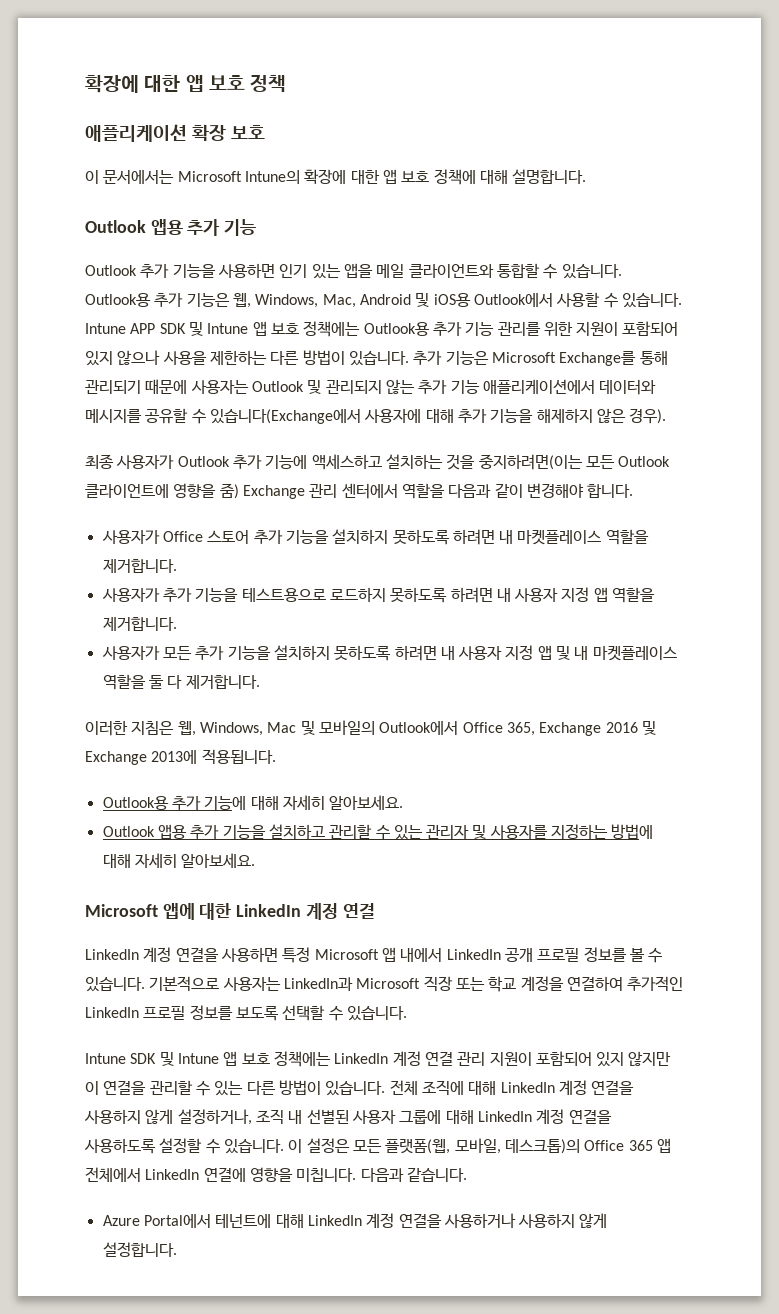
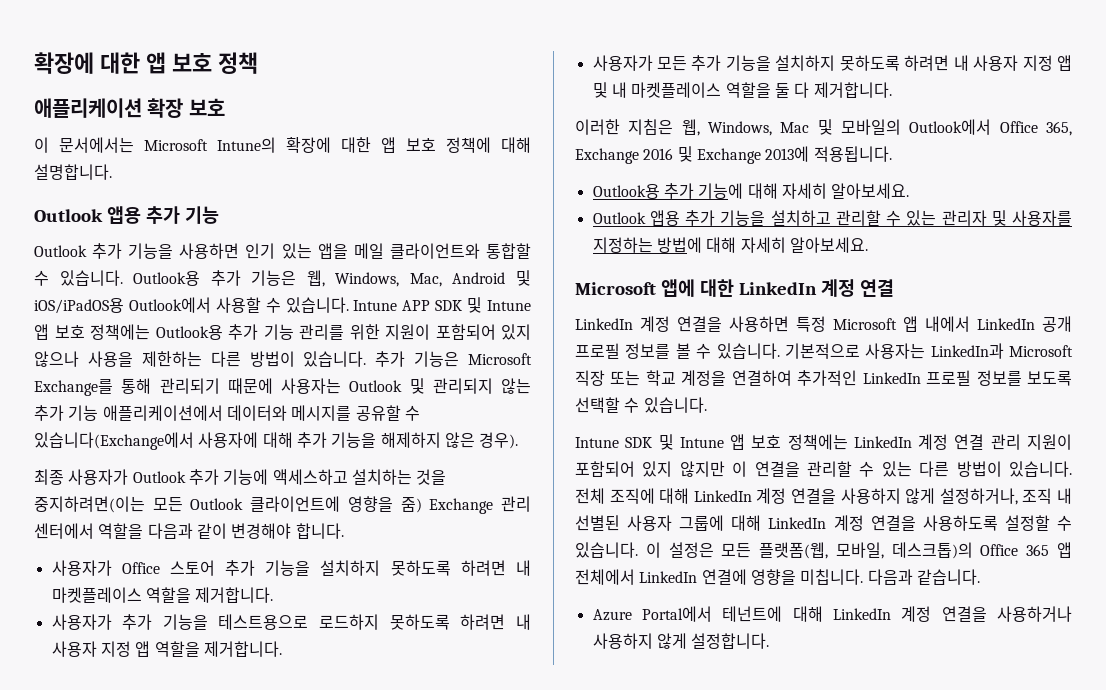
- Outlook용 추가 기능은 웹, Windows, Mac, Android 및 iOS용 Outlook에서 사용할 수 있습니다.
+ Outlook용 추가 기능은 웹, Windows, Mac, Android 및 iOS/iPadOS용 Outlook에서 사용할 수 있습니다.

